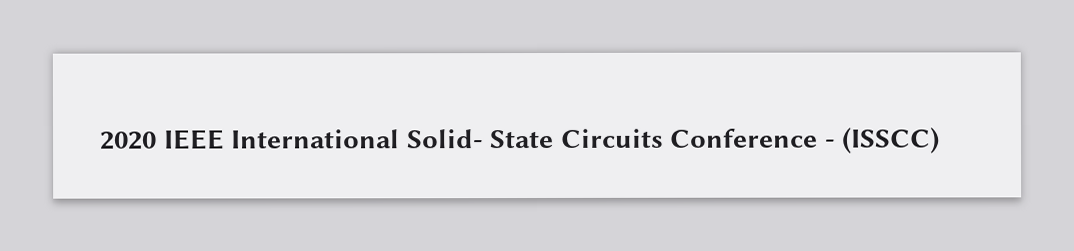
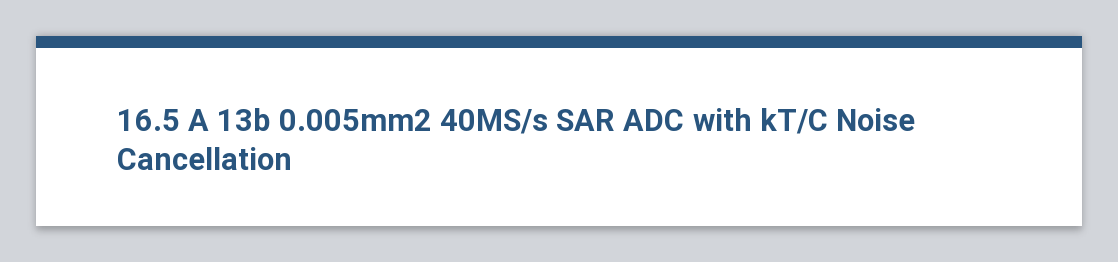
- 2020 IEEE International Solid- State Circuits Conference - (ISSCC)
+ 16.5 A 13b 0.005mm2 40MS/s SAR ADC with kT/C Noise Cancellation

